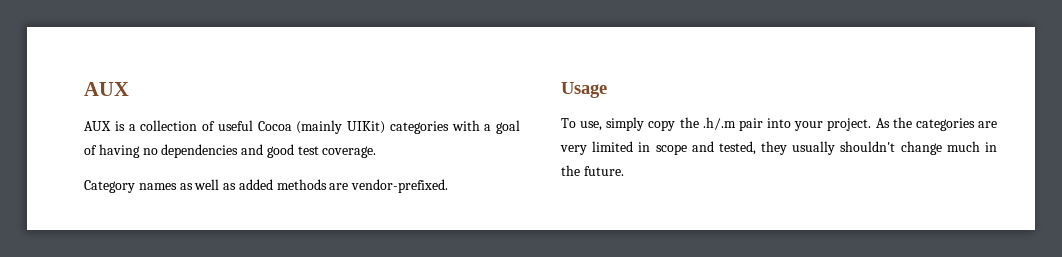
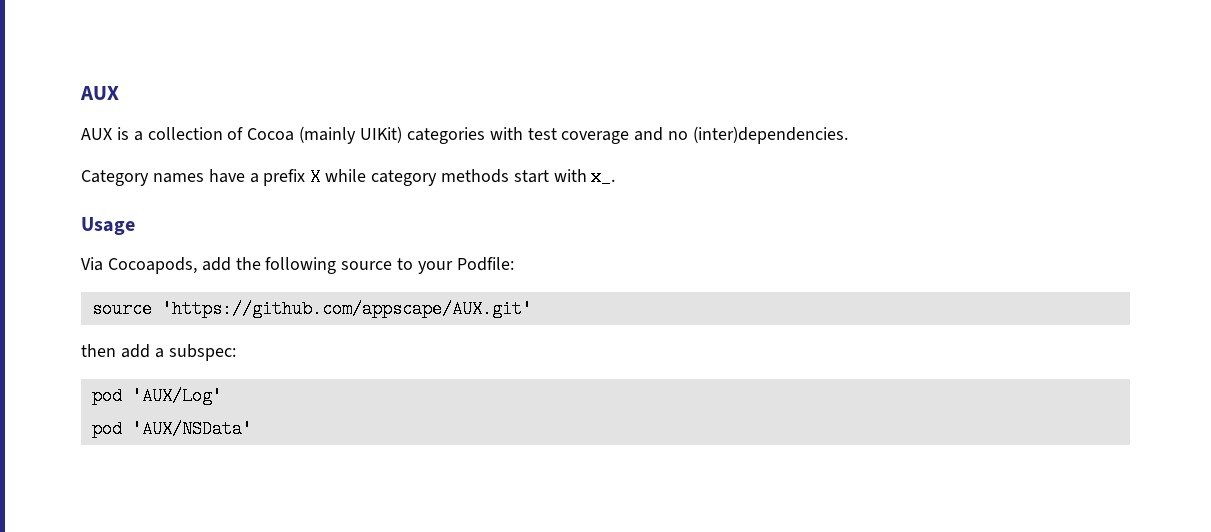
- AUX is a collection of useful Cocoa (mainly UIKit) categories with a goal of having no dependencies and good test coverage.
- Category names as well as added methods are vendor-prefixed.
+ AUX is a collection of Cocoa (mainly UIKit) categories with test coverage and no (inter)dependencies.
+ Category names have a prefix X while category methods start with x_.
  Usage
- To use, simply copy the .h/.m pair into your project. As the categories are very limited in scope and tested, they usually shouldn't change much in the future.
+ Via Cocoapods, add the following source to your Podfile:
+ source 'https://github.com/appscape/AUX.git'
+ then add a subspec:
+ pod 'AUX/Log'
+ pod 'AUX/NSData'

